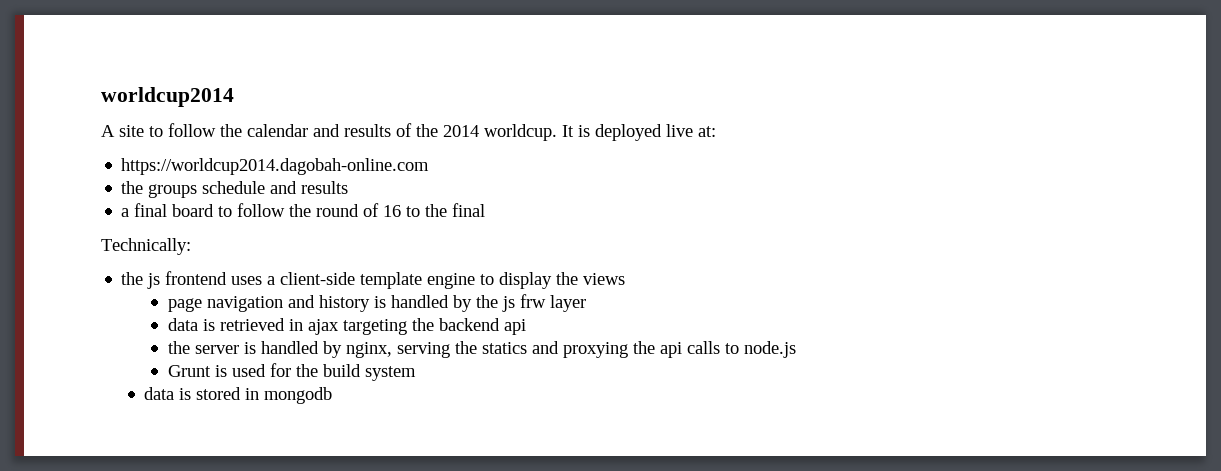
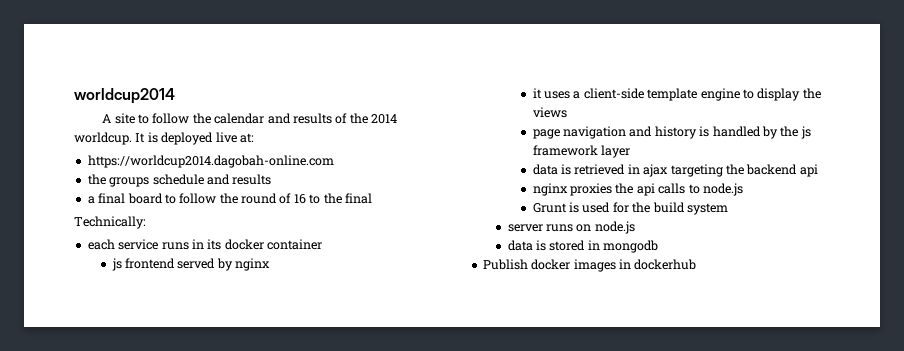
- the js frontend uses a client-side template engine to display the views
+ each service runs in its docker container
+ js frontend served by nginx
+ it uses a client-side template engine to display the views
- page navigation and history is handled by the js frw layer
+ page navigation and history is handled by the js framework layer
- the server is handled by nginx, serving the statics and proxying the api calls to node.js
+ nginx proxies the api calls to node.js
+ server runs on node.js
+ Publish docker images in dockerhub

